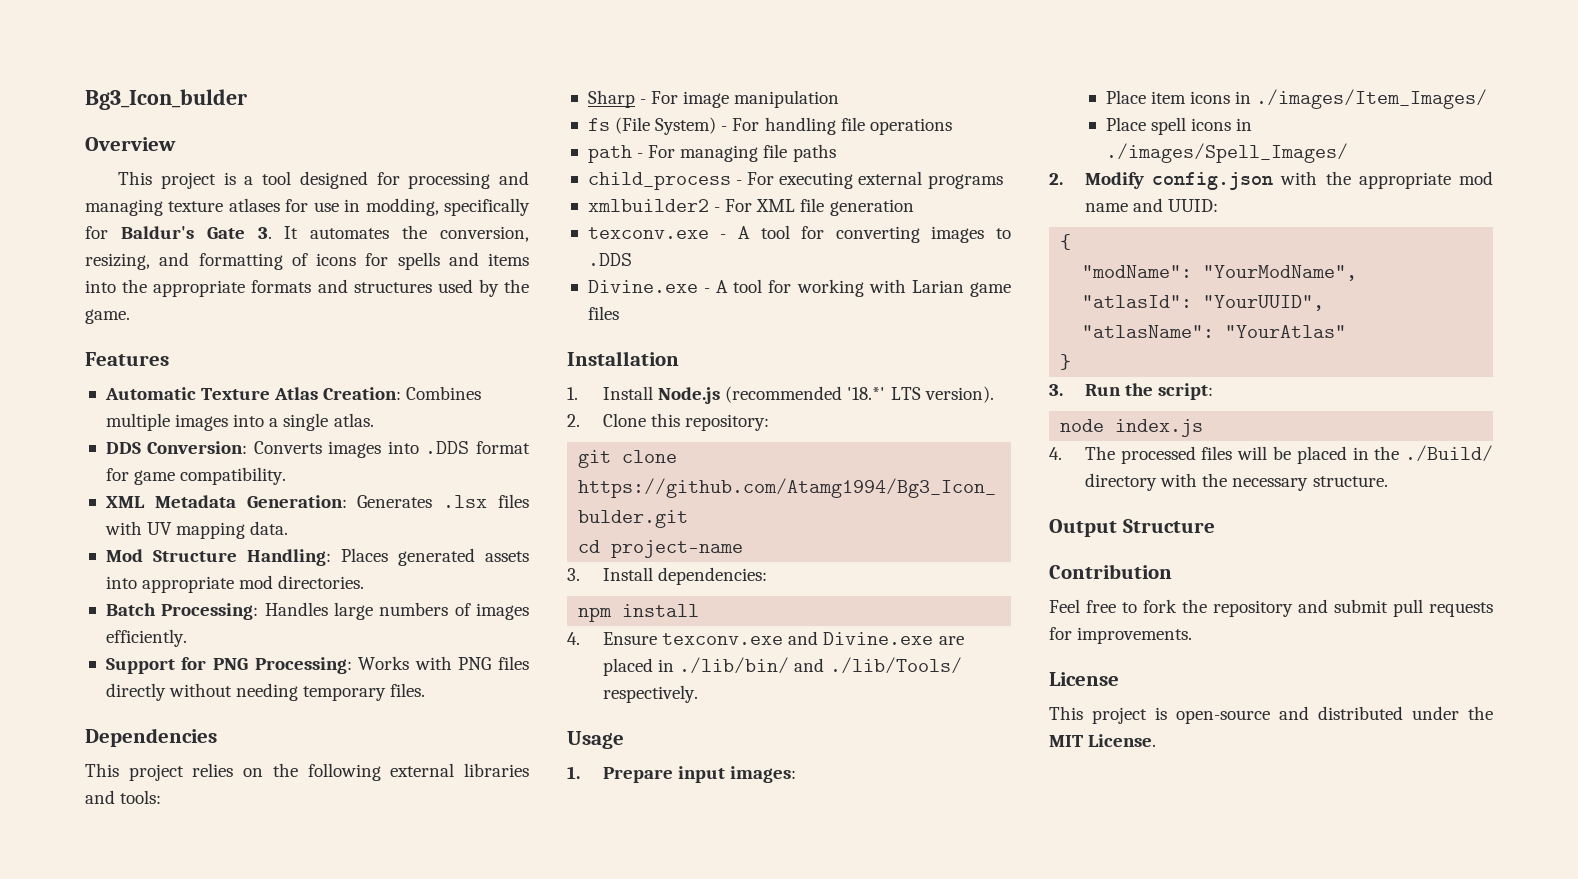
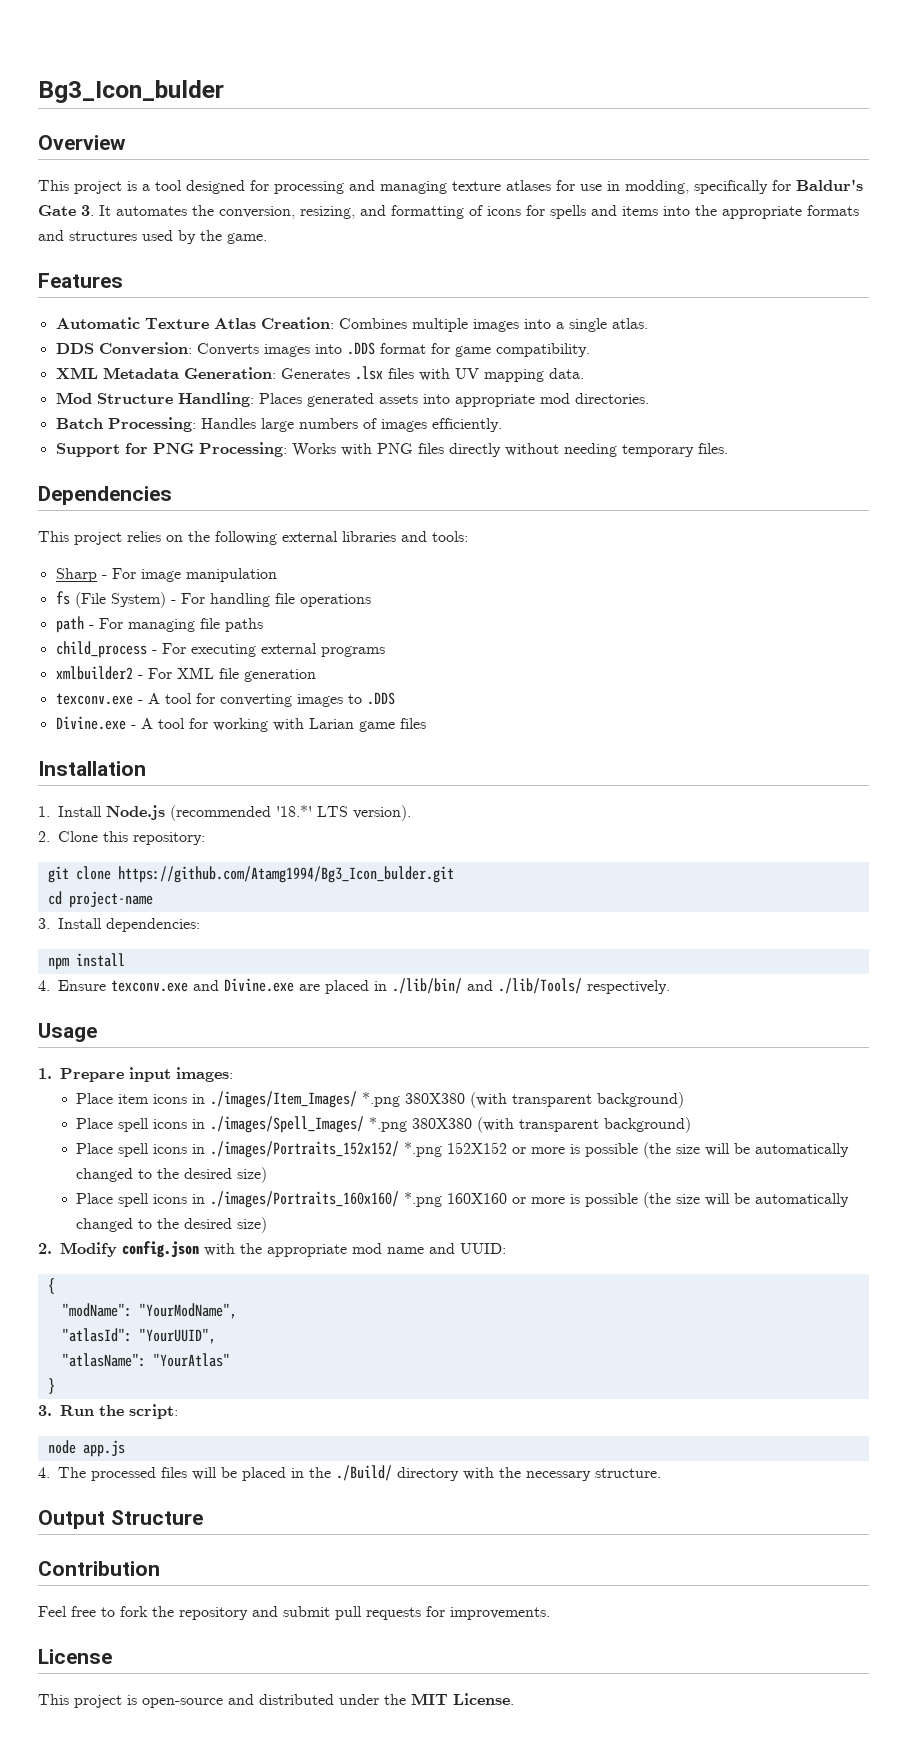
- Place item icons in ./images/Item_Images/
+ Place item icons in ./images/Item_Images/ *.png 380X380 (with transparent background)
- Place spell icons in ./images/Spell_Images/
+ Place spell icons in ./images/Spell_Images/ *.png 380X380 (with transparent background)
+ Place spell icons in ./images/Portraits_152x152/ *.png 152X152 or more is possible (the size will be automatically changed to the desired size)
+ Place spell icons in ./images/Portraits_160x160/ *.png 160X160 or more is possible (the size will be automatically changed to the desired size)
- node index.js
+ node app.js

